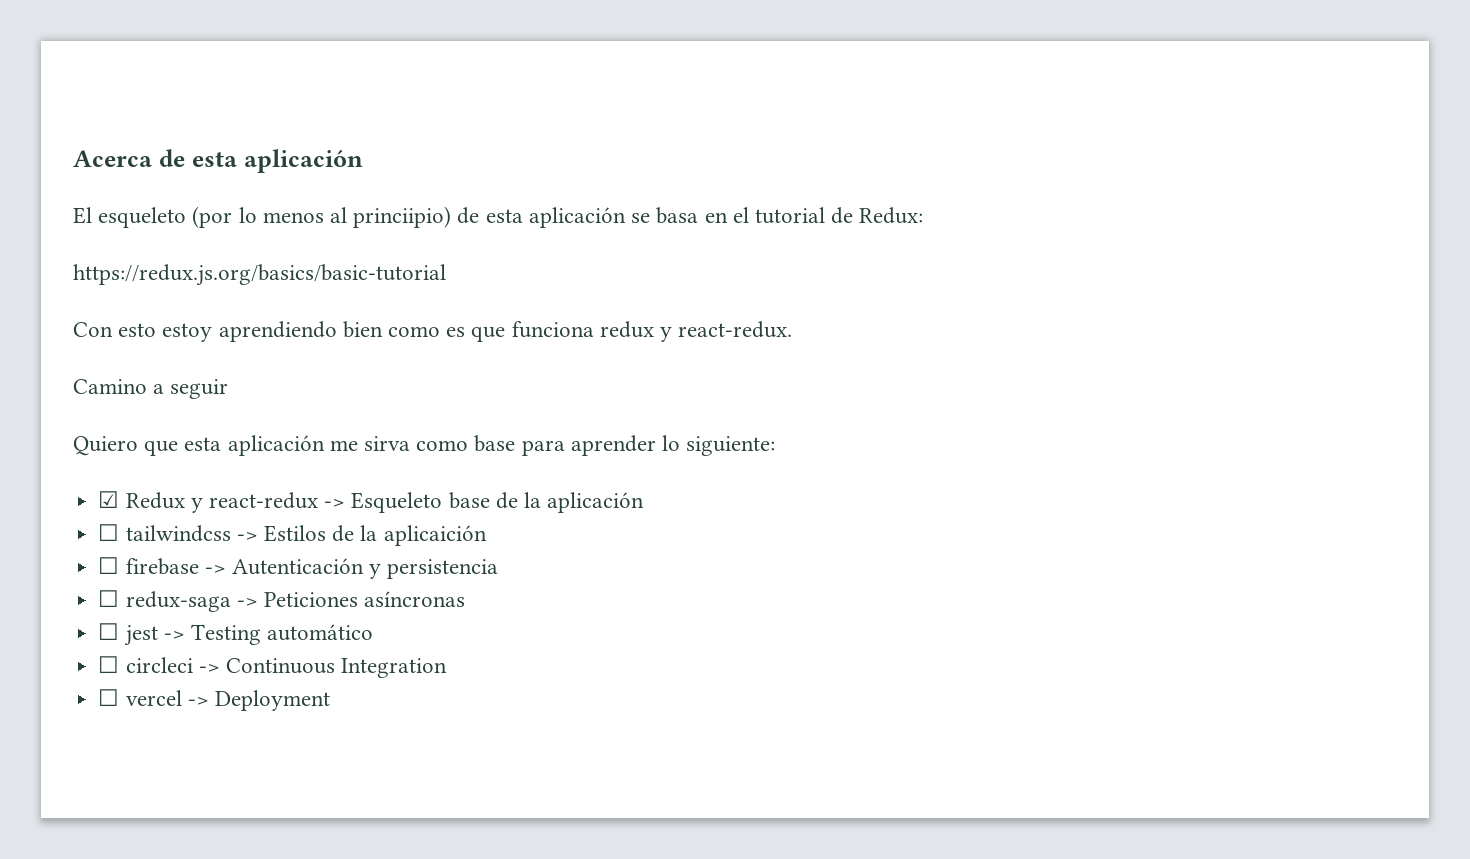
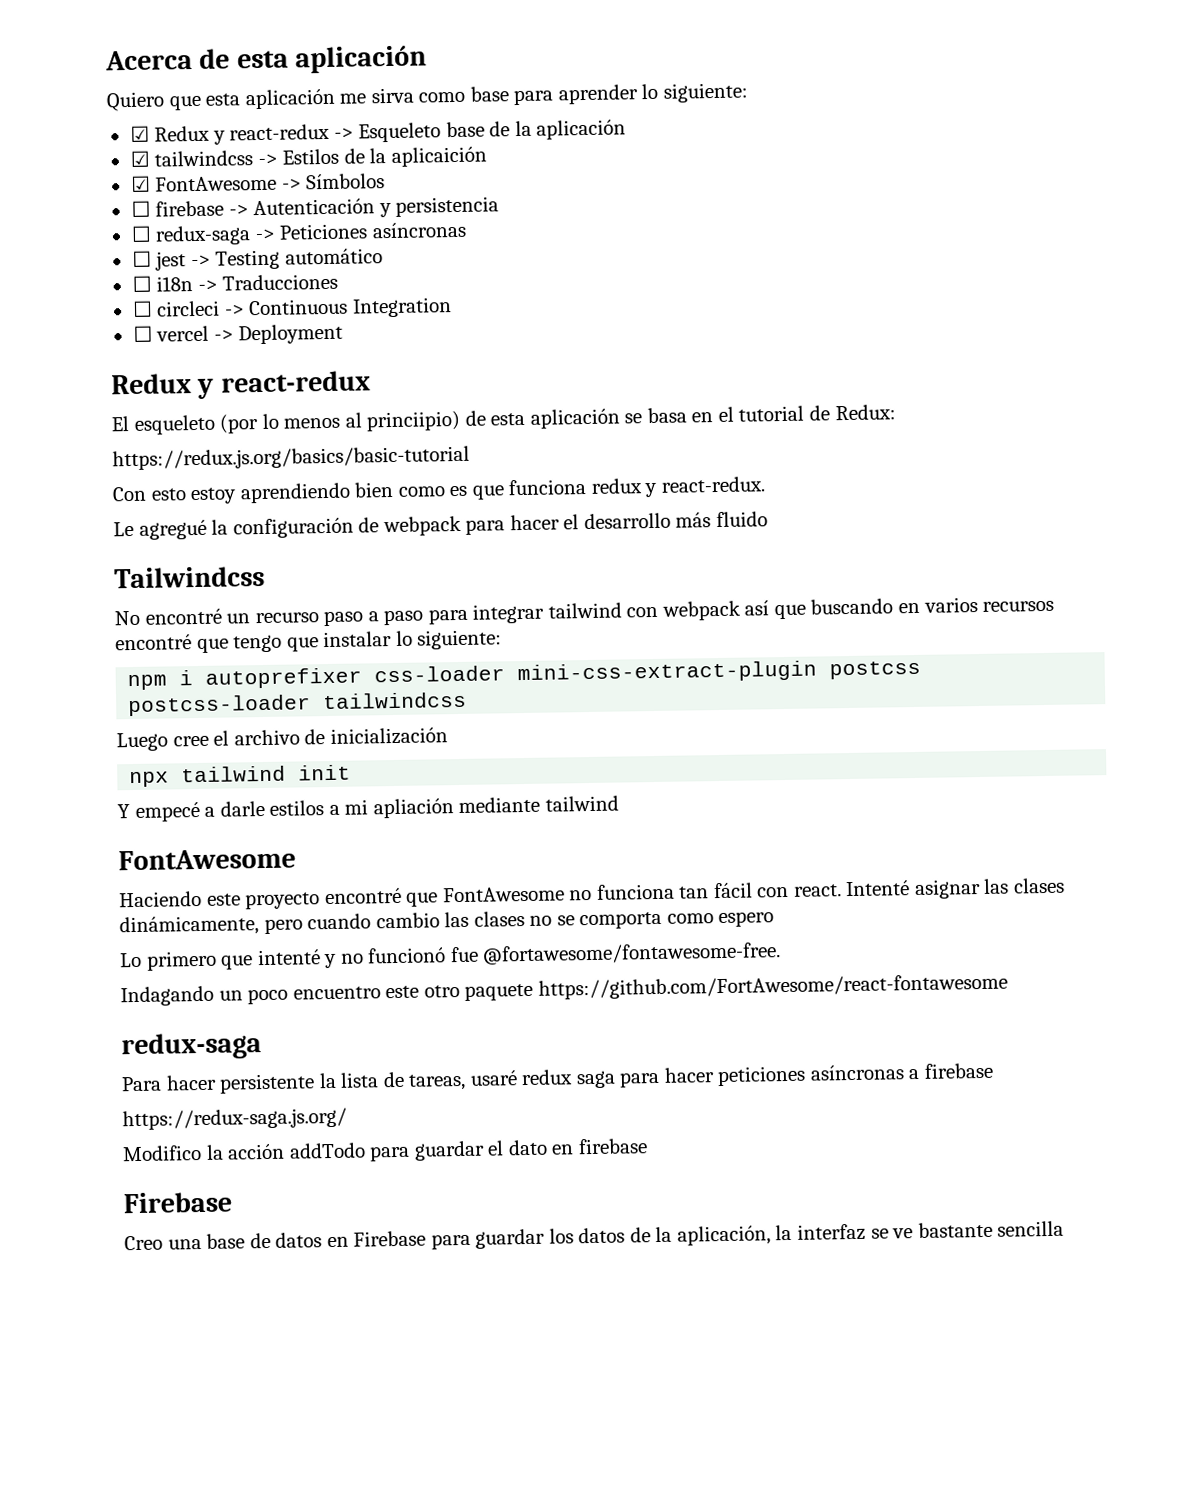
+ Quiero que esta aplicación me sirva como base para aprender lo siguiente:
+ ☑ Redux y react-redux -> Esqueleto base de la aplicación
+ ☑ tailwindcss -> Estilos de la aplicaición
+ ☑ FontAwesome -> Símbolos
+ ☐ firebase -> Autenticación y persistencia
+ ☐ redux-saga -> Peticiones asíncronas
+ ☐ jest -> Testing automático
+ ☐ i18n -> Traducciones
+ ☐ circleci -> Continuous Integration
+ ☐ vercel -> Deployment
+ Redux y react-redux
- Camino a seguir
- Quiero que esta aplicación me sirva como base para aprender lo siguiente:
- ☑ Redux y react-redux -> Esqueleto base de la aplicación
- ☐ tailwindcss -> Estilos de la aplicaición
- ☐ firebase -> Autenticación y persistencia
- ☐ redux-saga -> Peticiones asíncronas
- ☐ jest -> Testing automático
- ☐ circleci -> Continuous Integration
- ☐ vercel -> Deployment
+ Le agregué la configuración de webpack para hacer el desarrollo más fluido
+ Tailwindcss
+ No encontré un recurso paso a paso para integrar tailwind con webpack así que buscando en varios recursos encontré que tengo que instalar lo siguiente:
+ npm i autoprefixer css-loader mini-css-extract-plugin postcss postcss-loader tailwindcss
+ Luego cree el archivo de inicialización
+ npx tailwind init
+ Y empecé a darle estilos a mi apliación mediante tailwind
+ FontAwesome
+ Haciendo este proyecto encontré que FontAwesome no funciona tan fácil con react. Intenté asignar las clases dinámicamente, pero cuando cambio las clases no se comporta como espero
+ Lo primero que intenté y no funcionó fue @fortawesome/fontawesome-free.
+ Indagando un poco encuentro este otro paquete https://github.com/FortAwesome/react-fontawesome
+ redux-saga
+ Para hacer persistente la lista de tareas, usaré redux saga para hacer peticiones asíncronas a firebase
+ https://redux-saga.js.org/
+ Modifico la acción addTodo para guardar el dato en firebase
+ Firebase
+ Creo una base de datos en Firebase para guardar los datos de la aplicación, la interfaz se ve bastante sencilla

